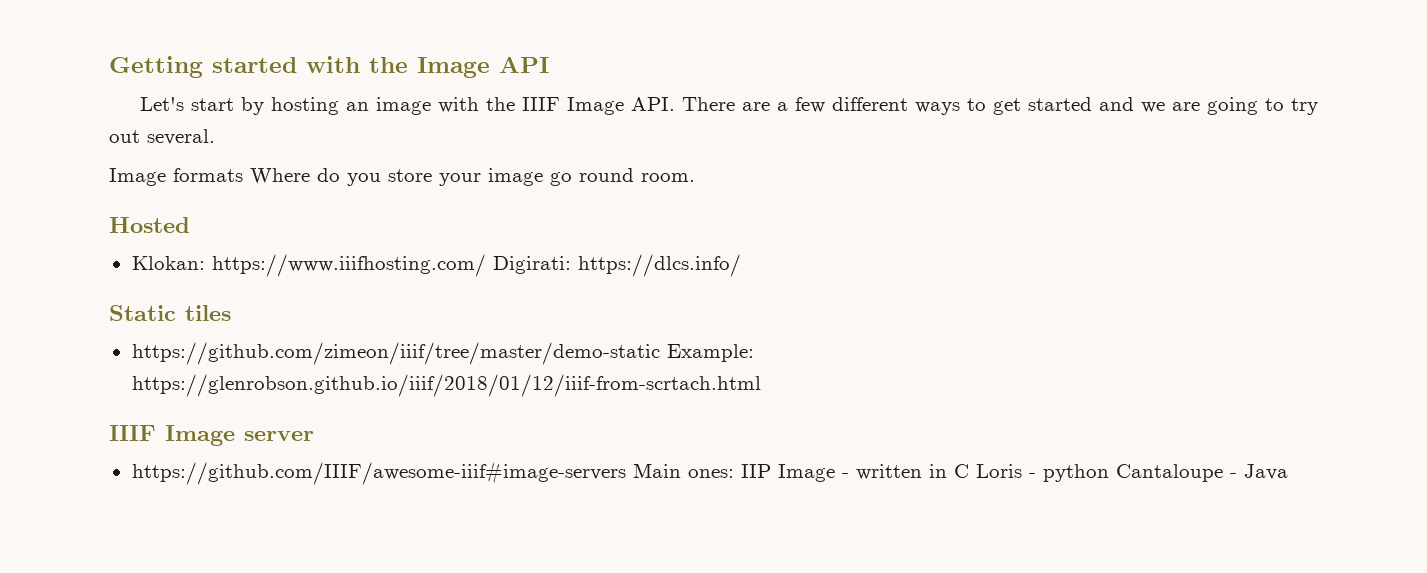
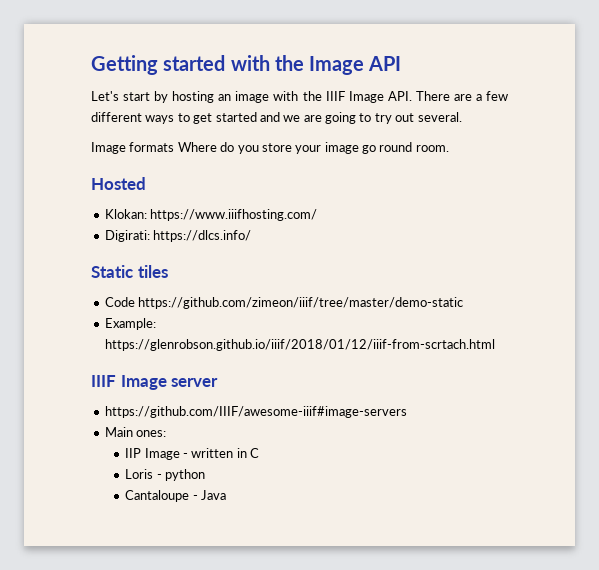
- Klokan: https://www.iiifhosting.com/ Digirati: https://dlcs.info/
+ Klokan: https://www.iiifhosting.com/
+ Digirati: https://dlcs.info/
- https://github.com/zimeon/iiif/tree/master/demo-static Example: https://glenrobson.github.io/iiif/2018/01/12/iiif-from-scrtach.html
+ Code https://github.com/zimeon/iiif/tree/master/demo-static
+ Example: https://glenrobson.github.io/iiif/2018/01/12/iiif-from-scrtach.html
- https://github.com/IIIF/awesome-iiif#image-servers Main ones: IIP Image - written in C Loris - python Cantaloupe - Java
+ https://github.com/IIIF/awesome-iiif#image-servers
+ Main ones:
+ IIP Image - written in C
+ Loris - python
+ Cantaloupe - Java

